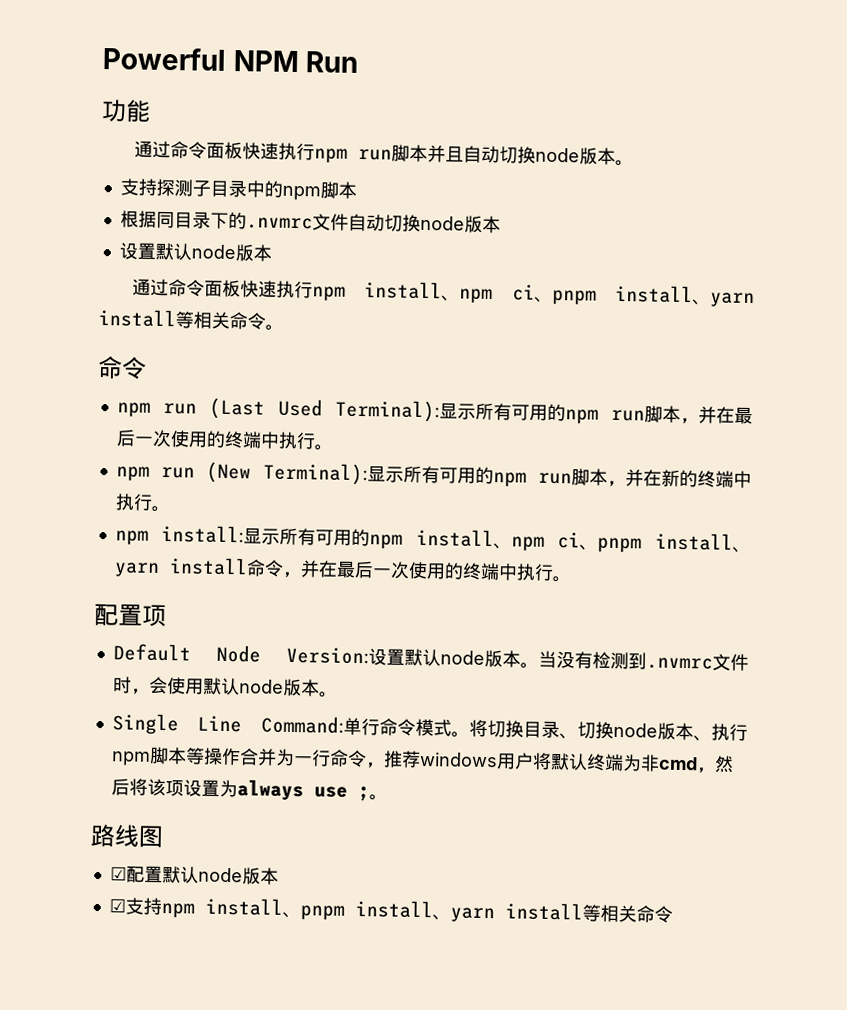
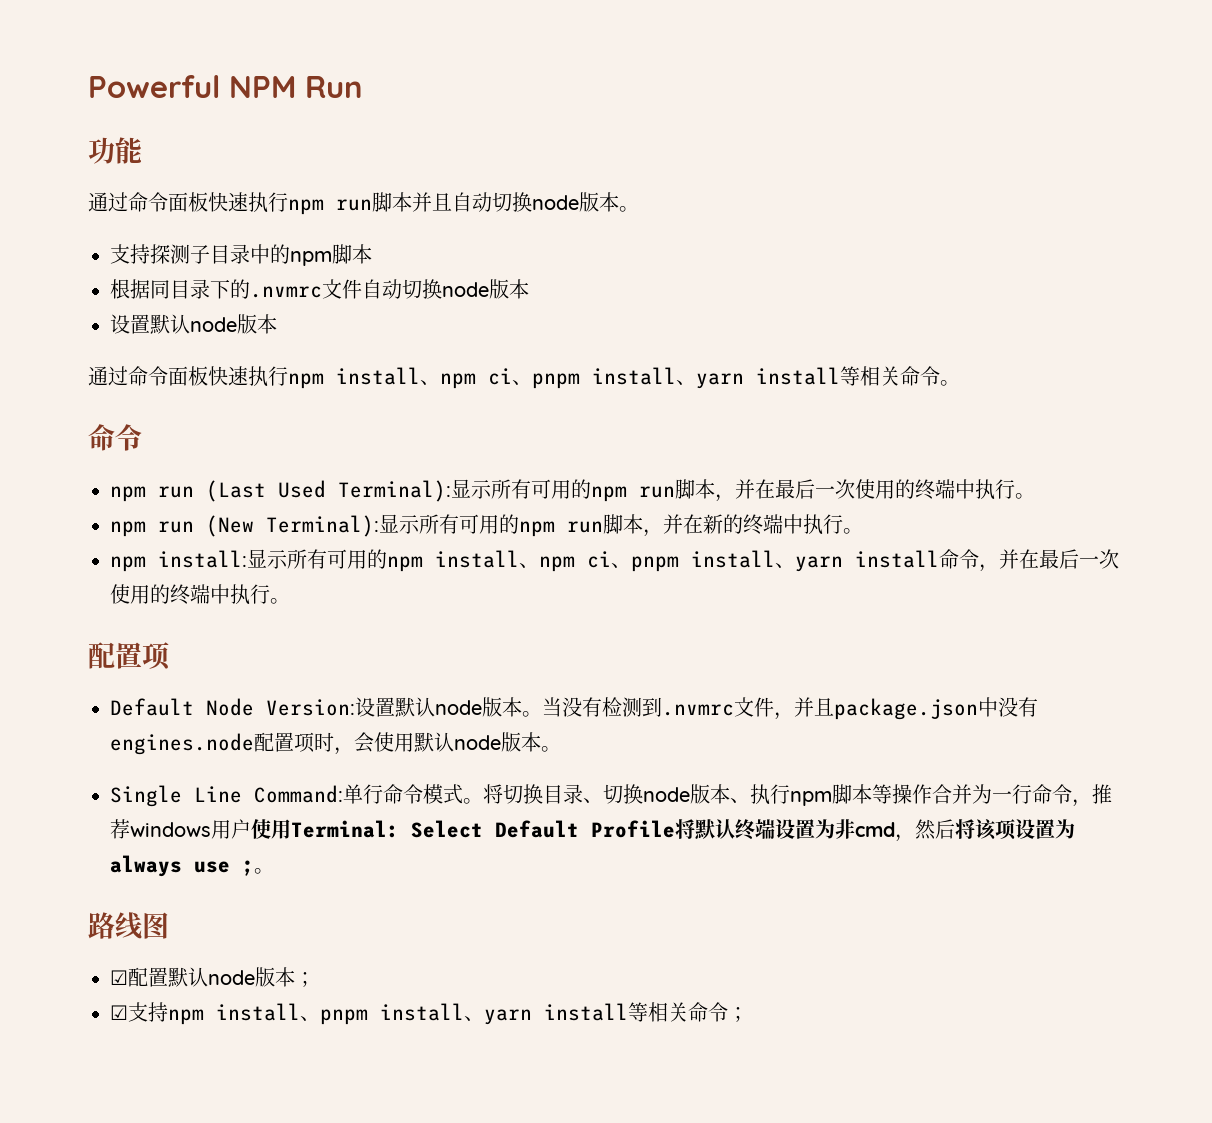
- 当没有检测到.nvmrc文件时，会使用默认node版本。
+ 当没有检测到.nvmrc文件，并且package.json中没有engines.node配置项时，会使用默认node版本。
- 将切换目录、切换node版本、执行npm脚本等操作合并为一行命令，推荐windows用户将默认终端为非cmd，然后将该项设置为always use ;。
+ 将切换目录、切换node版本、执行npm脚本等操作合并为一行命令，推荐windows用户使用Terminal: Select Default Profile将默认终端设置为非cmd，然后将该项设置为always use ;。
- ☑配置默认node版本
+ ☑配置默认node版本；
- ☑支持npm install、pnpm install、yarn install等相关命令
+ ☑支持npm install、pnpm install、yarn install等相关命令；

